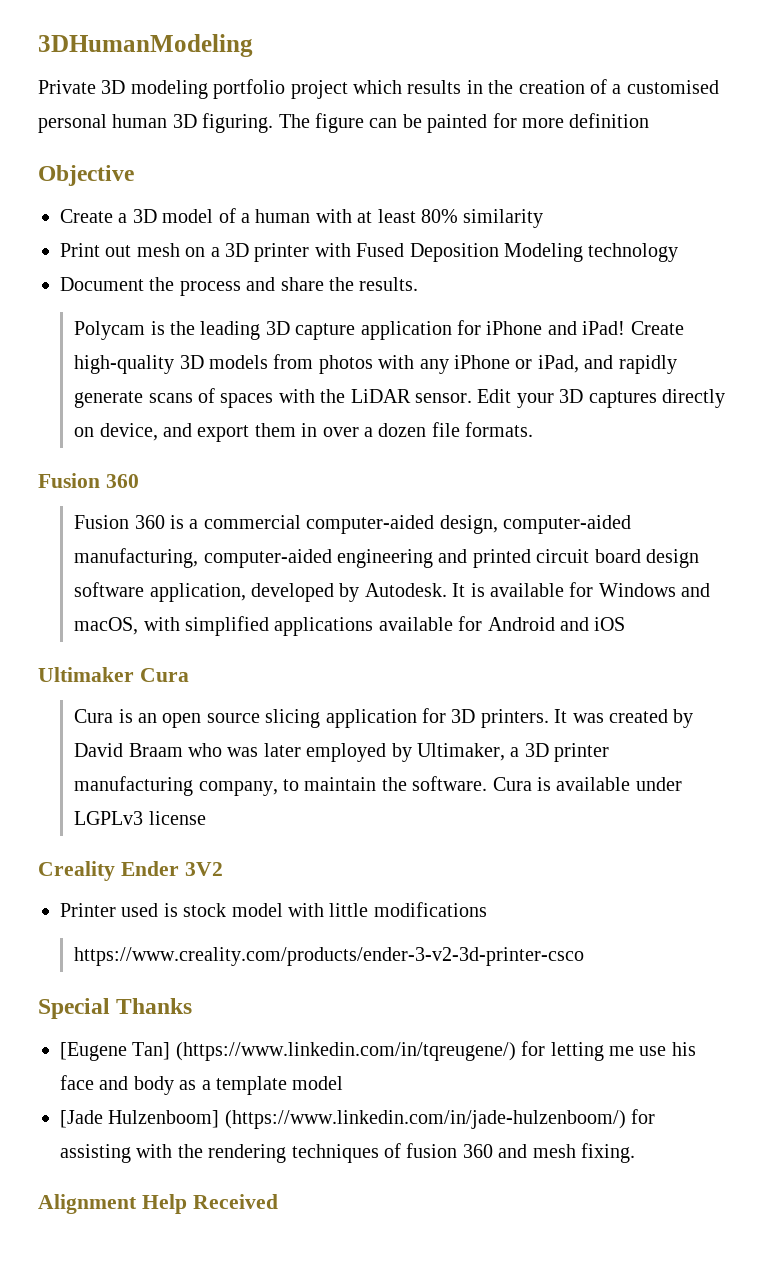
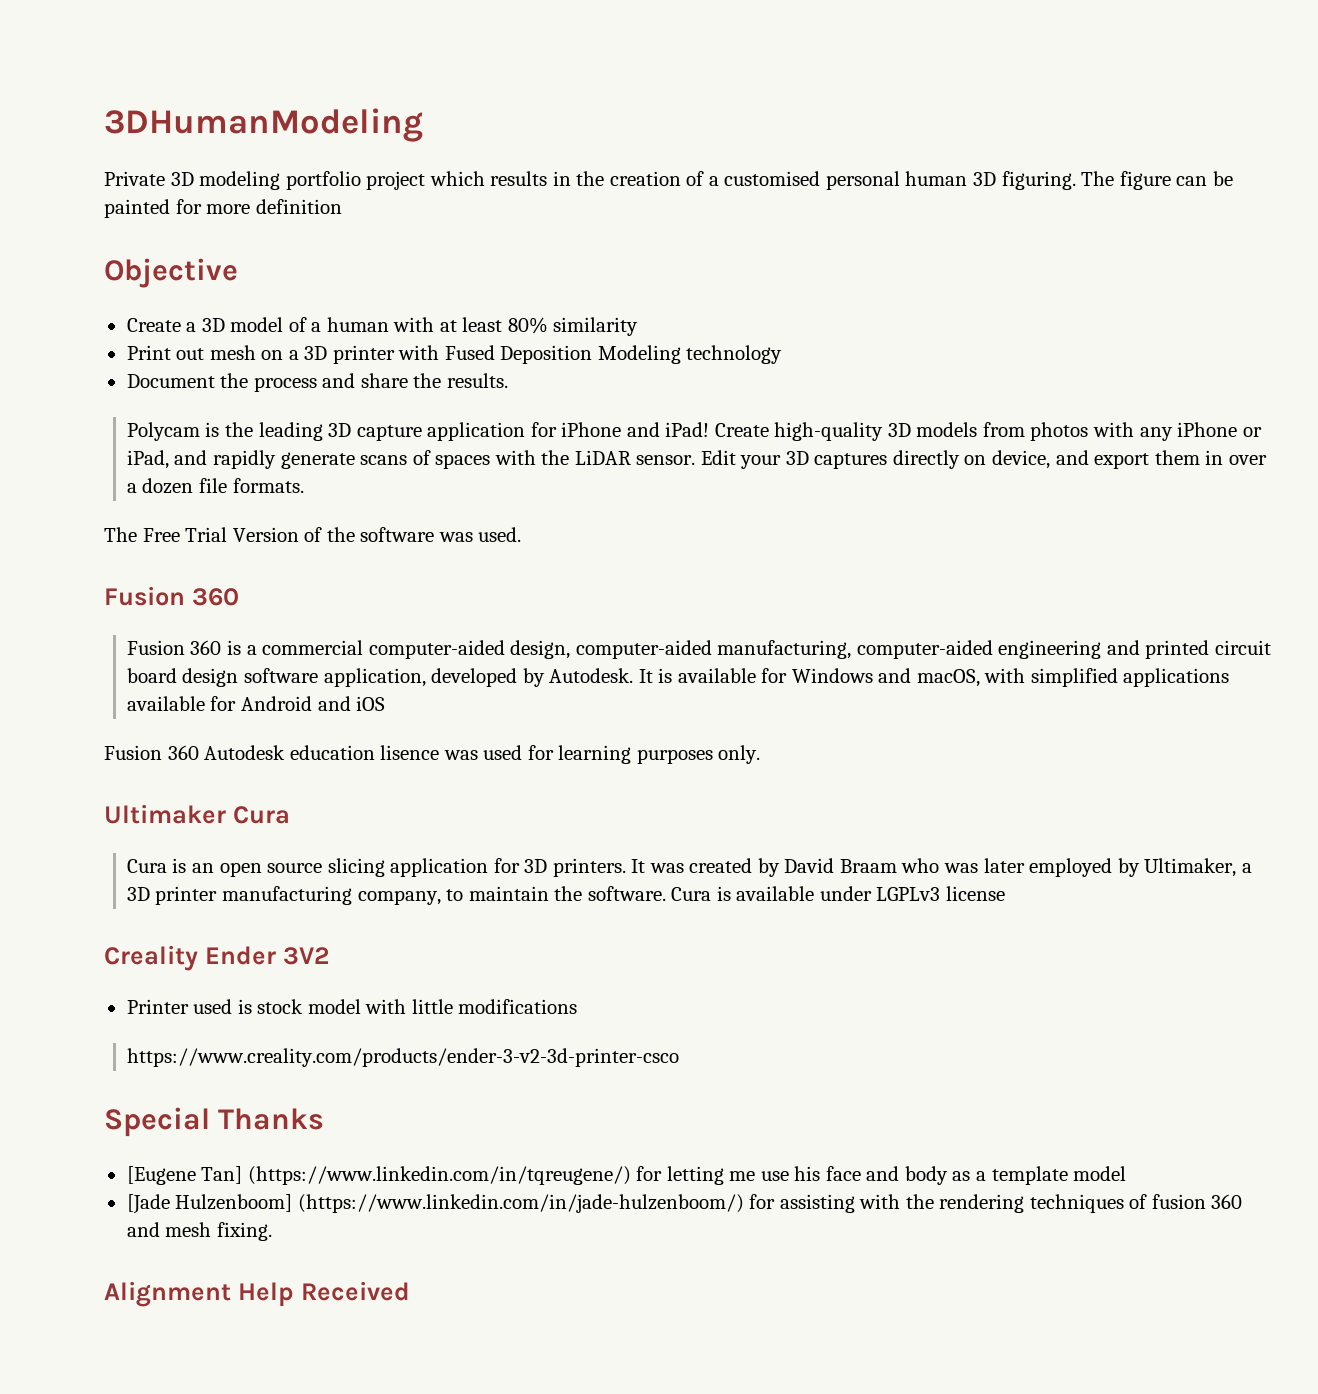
+ The Free Trial Version of the software was used.
+ Fusion 360 Autodesk education lisence was used for learning purposes only.

